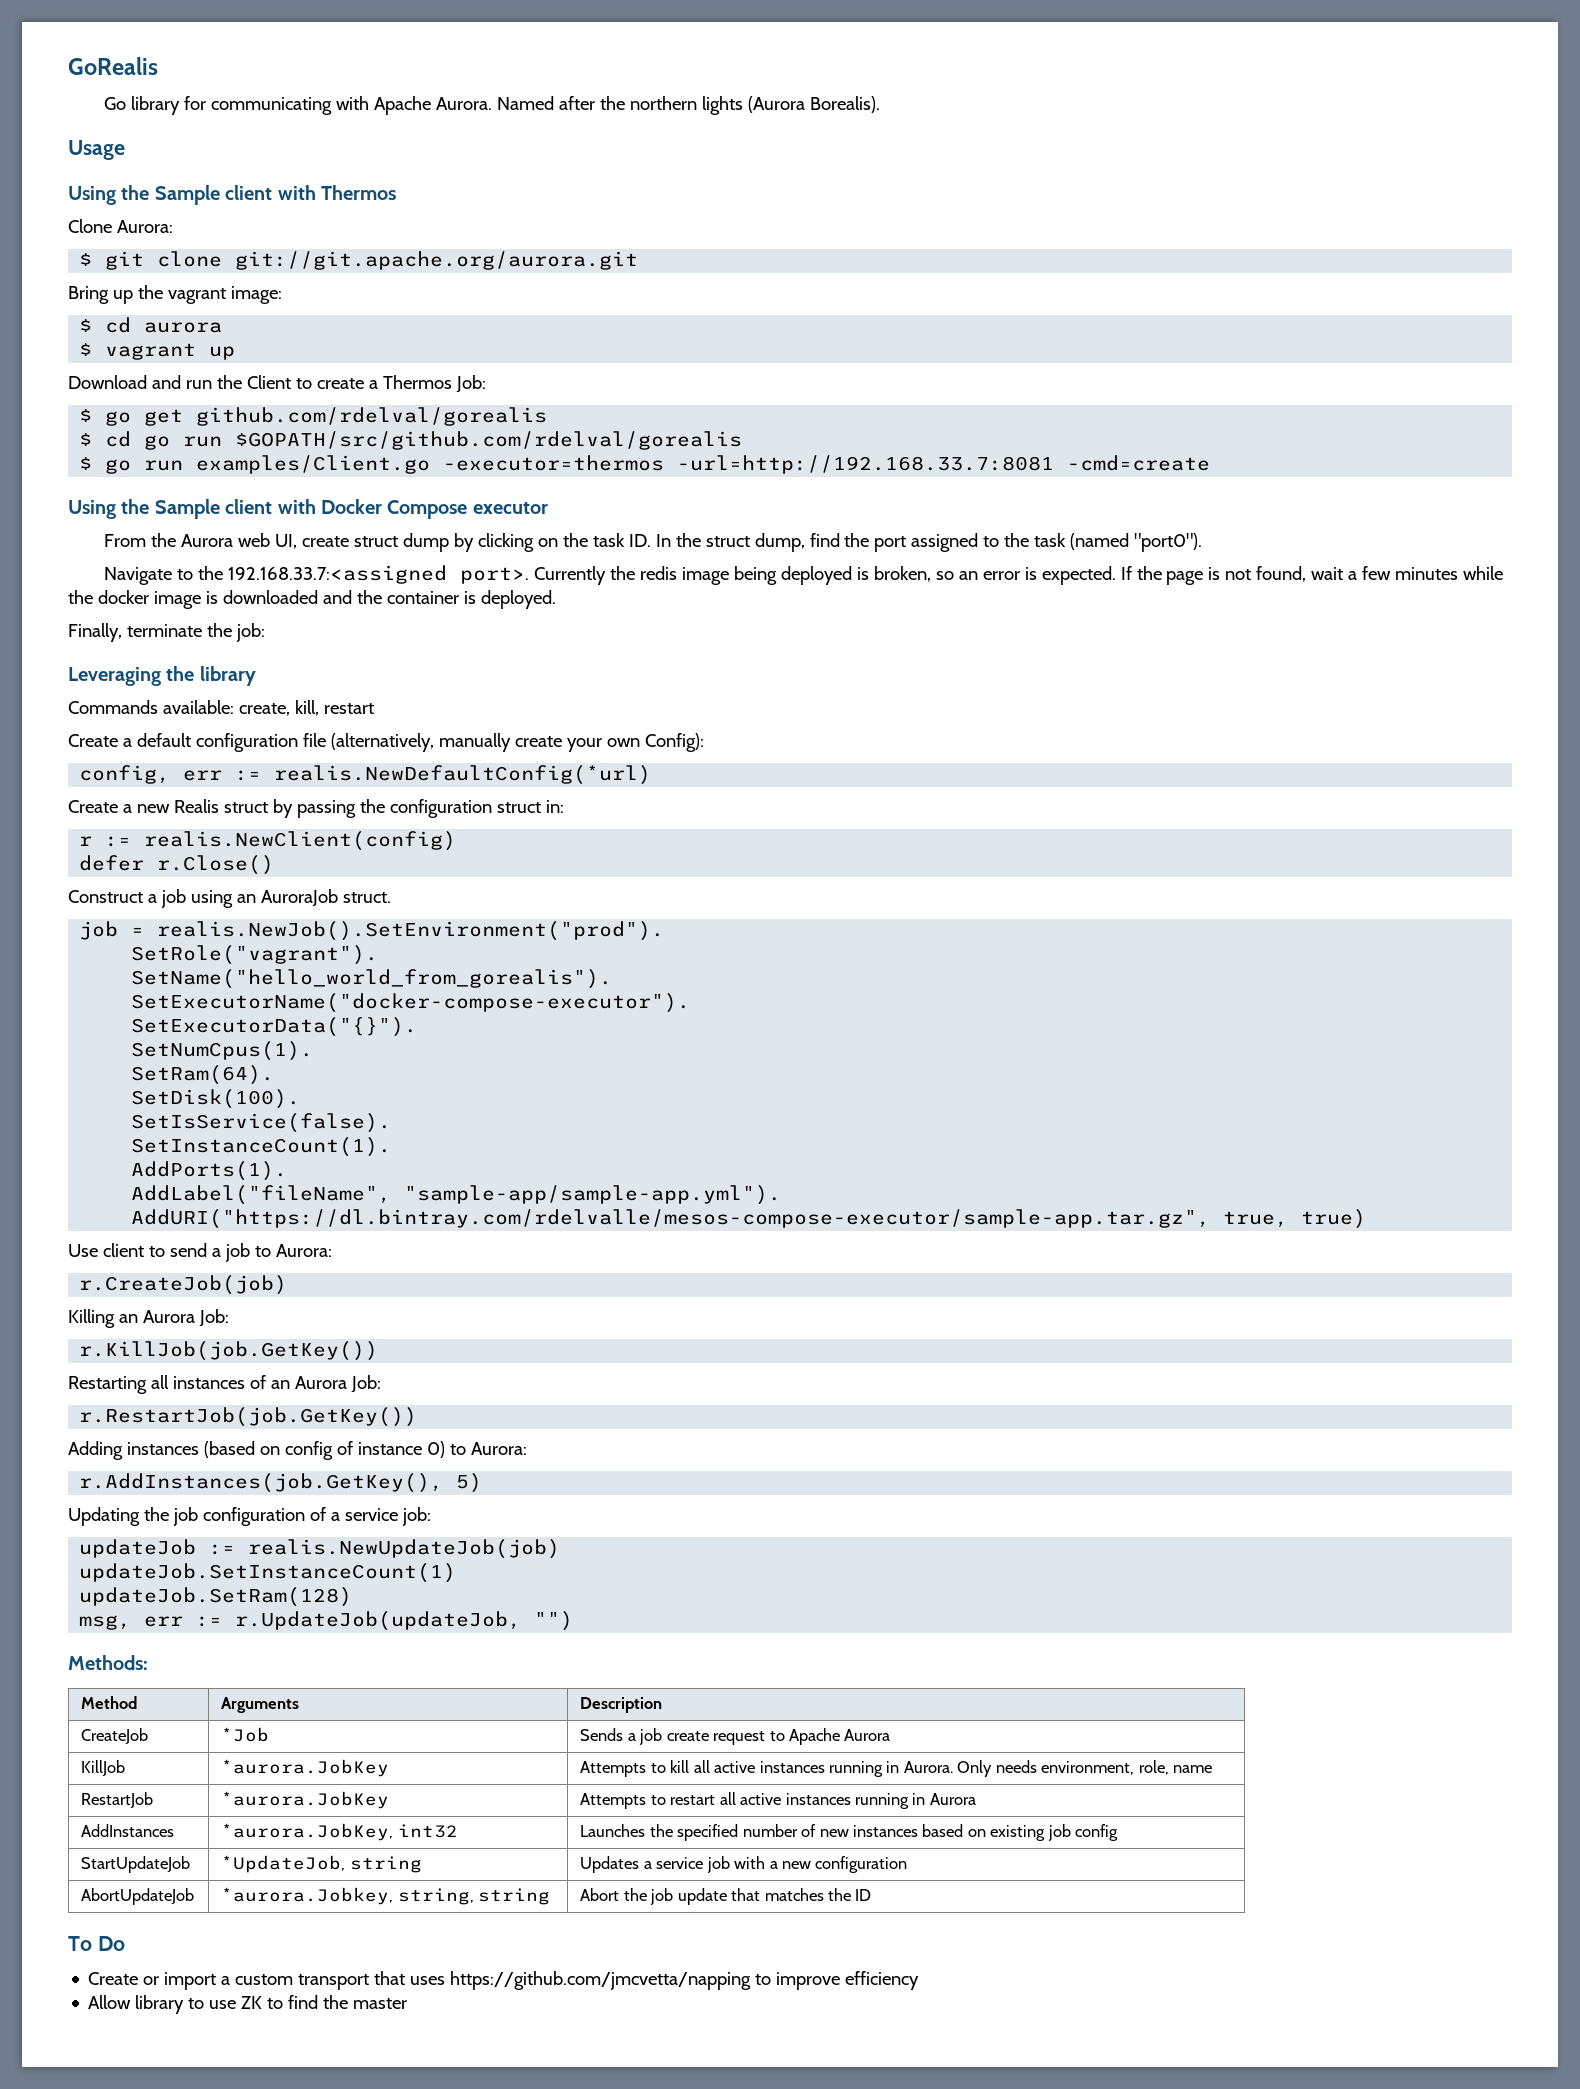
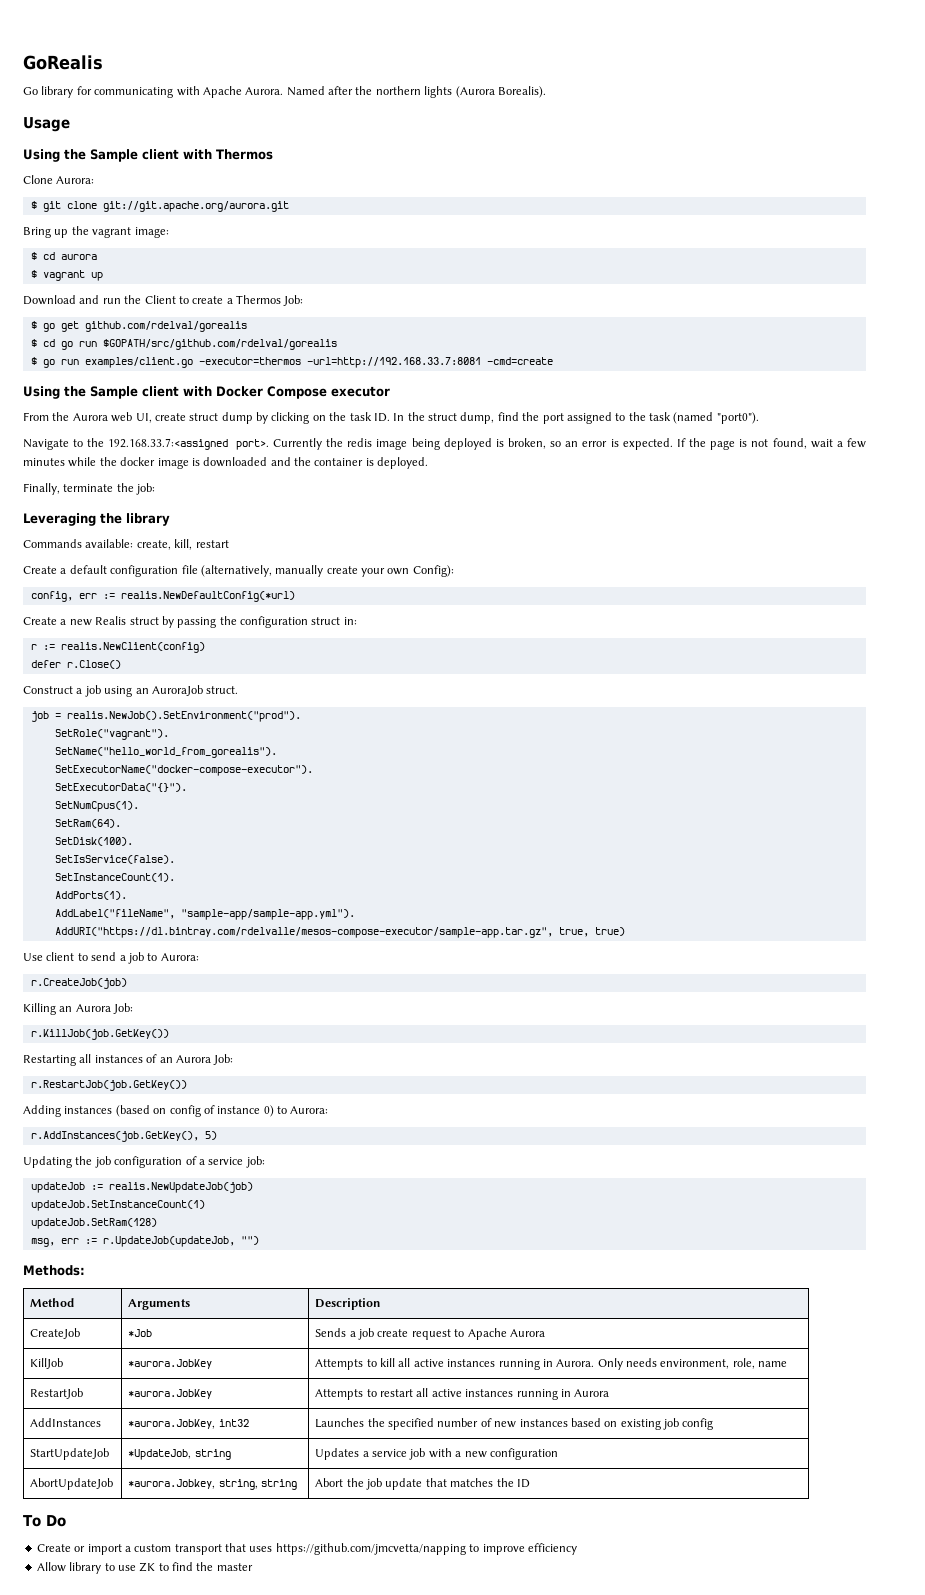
- $ go run examples/Client.go -executor=thermos -url=http://192.168.33.7:8081 -cmd=create
+ $ go run examples/client.go -executor=thermos -url=http://192.168.33.7:8081 -cmd=create

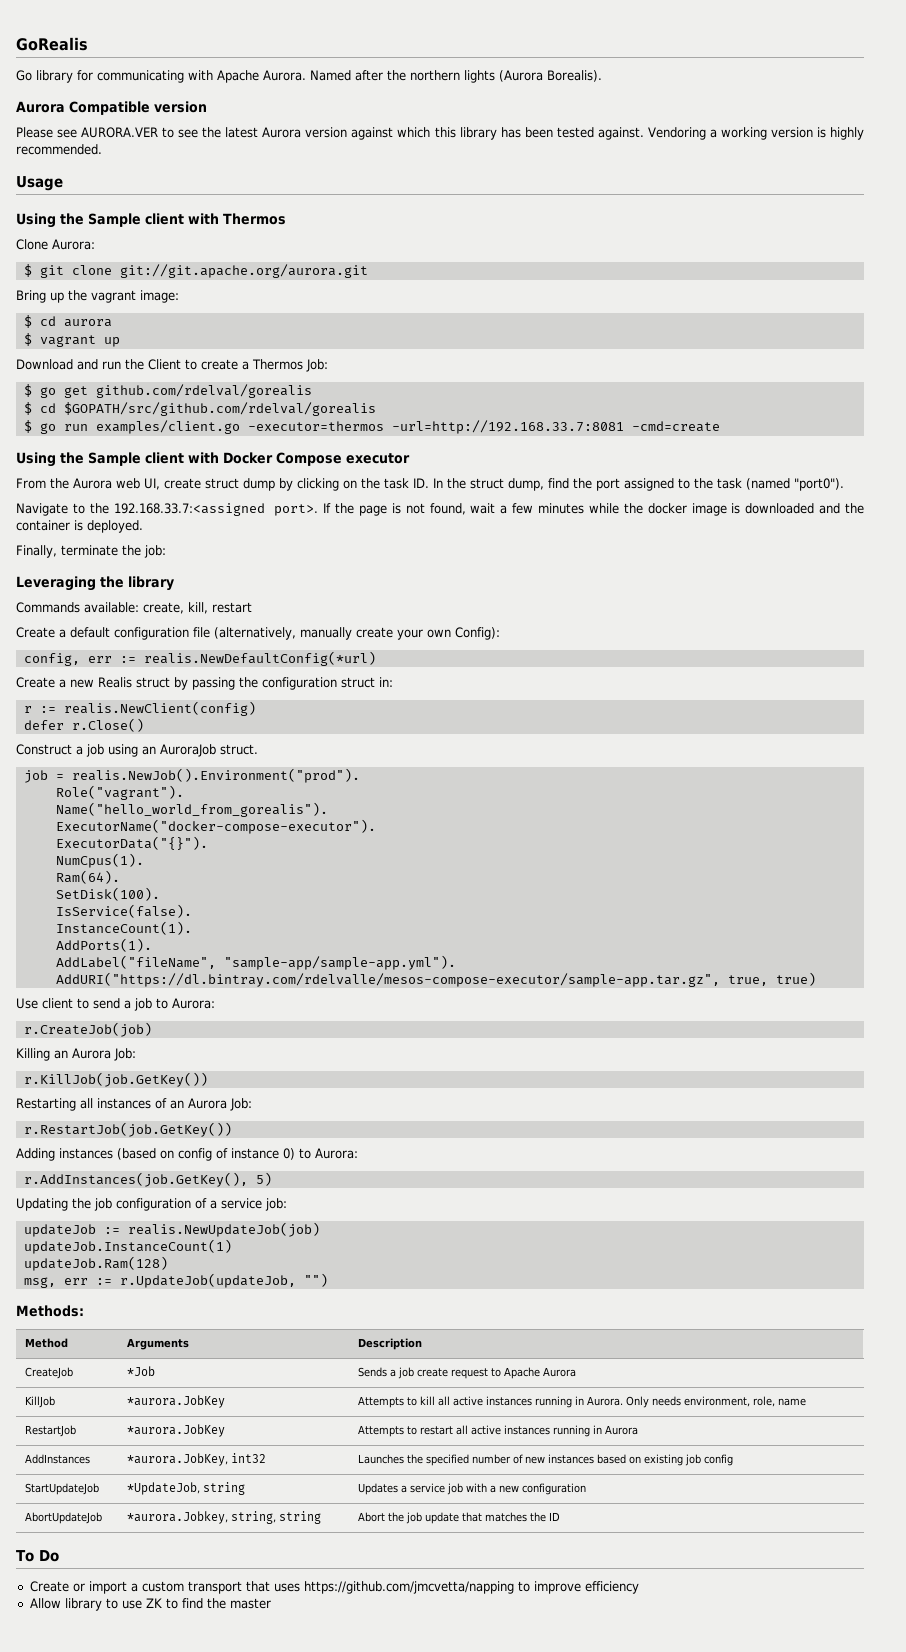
+ Aurora Compatible version
+ Please see AURORA.VER to see the latest Aurora version against which this library has been tested against. Vendoring a working version is highly recommended.
- $ cd go run $GOPATH/src/github.com/rdelval/gorealis
+ $ cd $GOPATH/src/github.com/rdelval/gorealis
- Currently the redis image being deployed is broken, so an error is expected.
- job = realis.NewJob().SetEnvironment("prod").
- SetRole("vagrant").
- SetName("hello_world_from_gorealis").
- SetExecutorName("docker-compose-executor").
- SetExecutorData("{}").
- SetNumCpus(1).
- SetRam(64).
+ job = realis.NewJob().Environment("prod").
+ Role("vagrant").
+ Name("hello_world_from_gorealis").
+ ExecutorName("docker-compose-executor").
+ ExecutorData("{}").
+ NumCpus(1).
+ Ram(64).
- SetIsService(false).
- SetInstanceCount(1).
+ IsService(false).
+ InstanceCount(1).
- updateJob.SetInstanceCount(1)
- updateJob.SetRam(128)
+ updateJob.InstanceCount(1)
+ updateJob.Ram(128)

